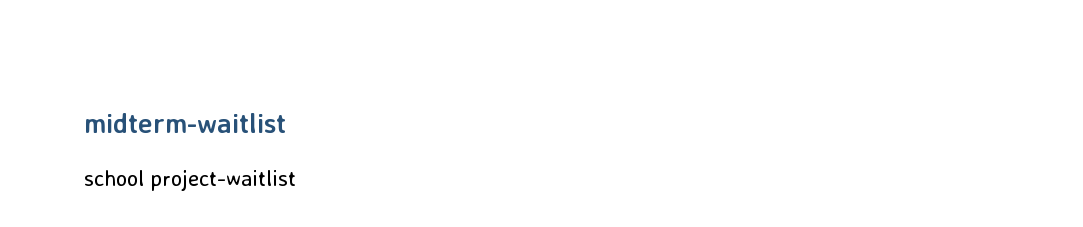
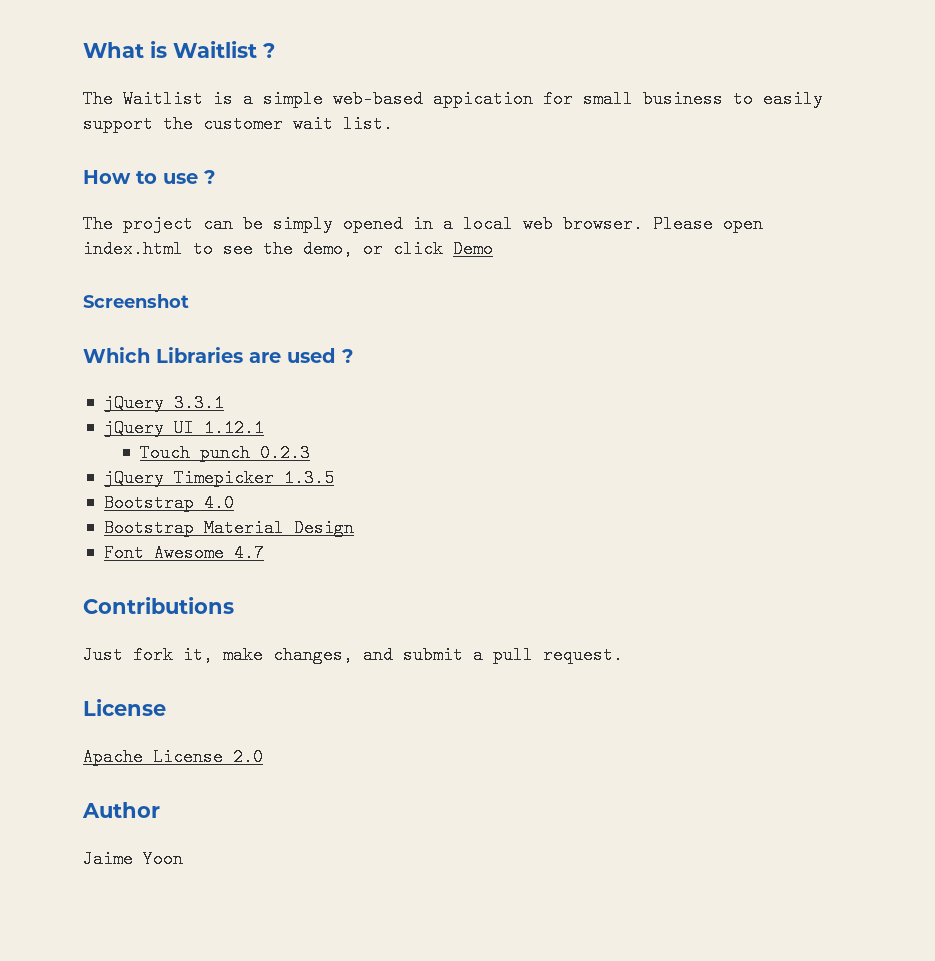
- midterm-waitlist
- school project-waitlist
+ What is Waitlist ?
+ The Waitlist is a simple web-based appication for small business to easily support the customer wait list.
+ How to use ?
+ The project can be simply opened in a local web browser. Please open index.html to see the demo, or click Demo
+ Screenshot
+ Which Libraries are used ?
+ jQuery 3.3.1
+ jQuery UI 1.12.1
+ Touch punch 0.2.3
+ jQuery Timepicker 1.3.5
+ Bootstrap 4.0
+ Bootstrap Material Design
+ Font Awesome 4.7
+ Contributions
+ Just fork it, make changes, and submit a pull request.
+ License
+ Apache License 2.0
+ Author
+ Jaime Yoon

